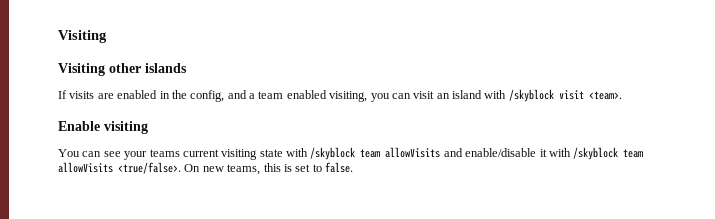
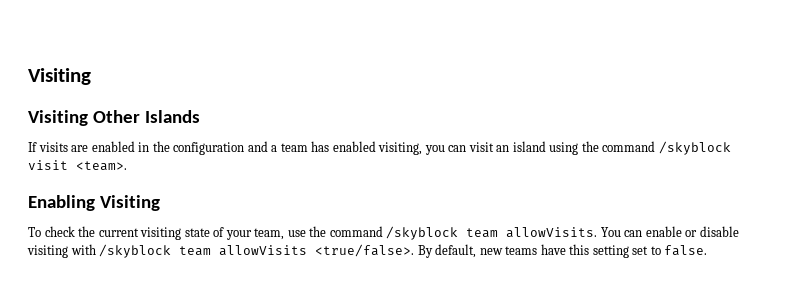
- Visiting other islands
+ Visiting Other Islands
- If visits are enabled in the config, and a team enabled visiting, you can visit an island with /skyblock visit <team>.
+ If visits are enabled in the configuration and a team has enabled visiting, you can visit an island using the command /skyblock visit <team>.
- Enable visiting
- You can see your teams current visiting state with /skyblock team allowVisits and enable/disable it with /skyblock team allowVisits <true/false>.
+ Enabling Visiting
+ To check the current visiting state of your team, use the command /skyblock team allowVisits. You can enable or disable visiting with /skyblock team allowVisits <true/false>.
- On new teams, this is set to false.
+ By default, new teams have this setting set to false.

